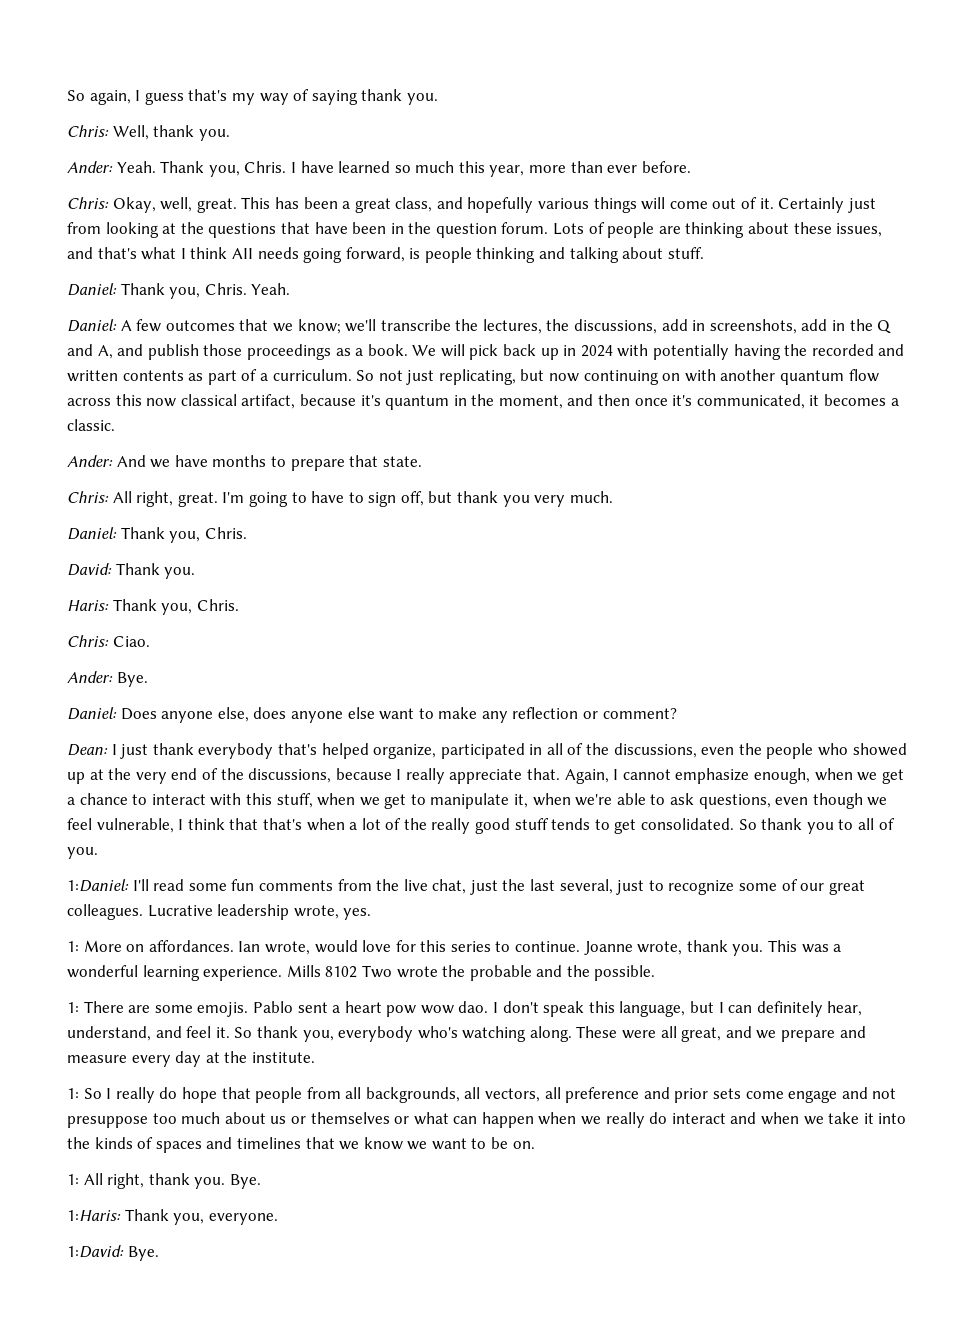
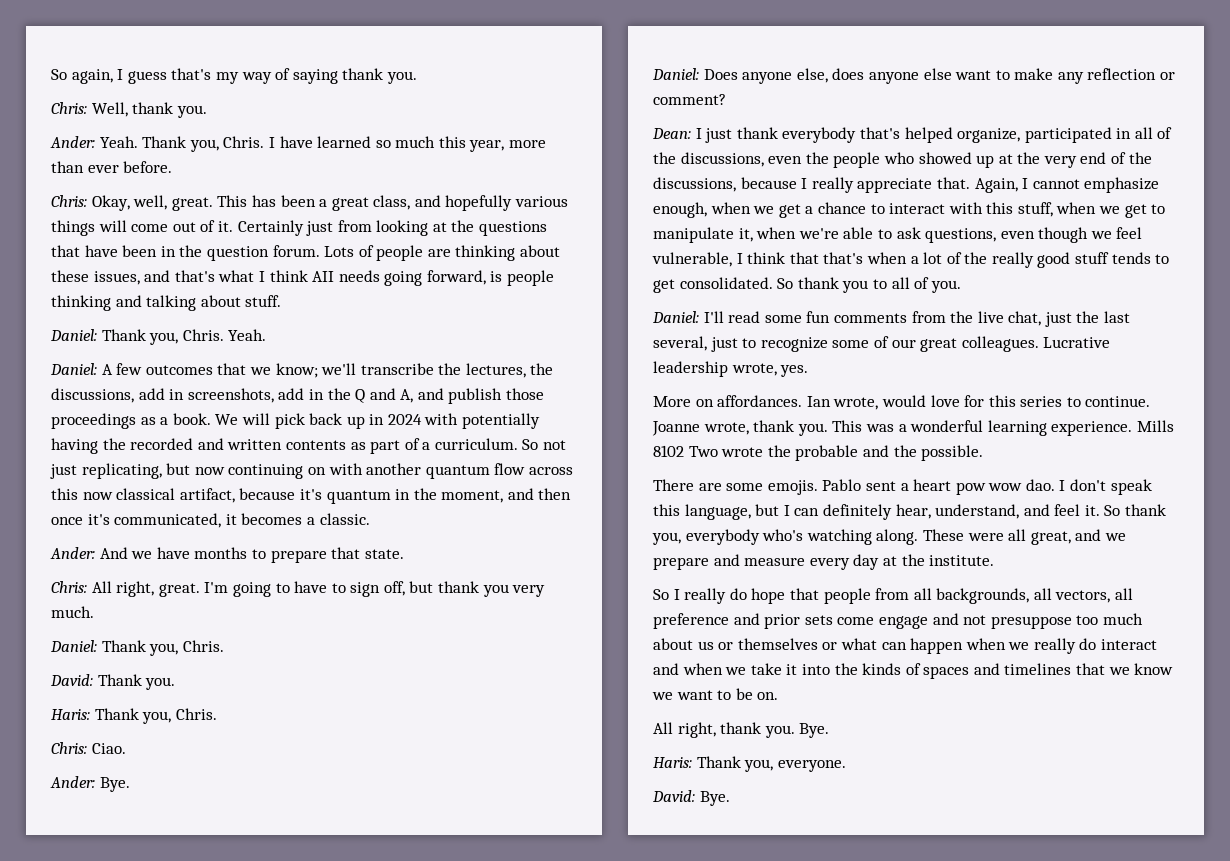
- 1:Daniel: I'll read some fun comments from the live chat, just the last several, just to recognize some of our great colleagues.
+ Daniel: I'll read some fun comments from the live chat, just the last several, just to recognize some of our great colleagues.
- 1: More on affordances.
+ More on affordances.
- 1: There are some emojis.
+ There are some emojis.
- 1: So I really do hope that people from all backgrounds, all vectors, all preference and prior sets come engage and not presuppose too much about us or themselves or what can happen when we really do interact and when we take it into the kinds of spaces and timelines that we know we want to be on.
+ So I really do hope that people from all backgrounds, all vectors, all preference and prior sets come engage and not presuppose too much about us or themselves or what can happen when we really do interact and when we take it into the kinds of spaces and timelines that we know we want to be on.
- 1: All right, thank you.
+ All right, thank you.
- 1:Haris: Thank you, everyone.
+ Haris: Thank you, everyone.
- 1:David: Bye.
+ David: Bye.

